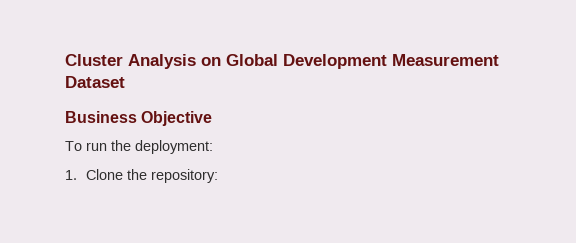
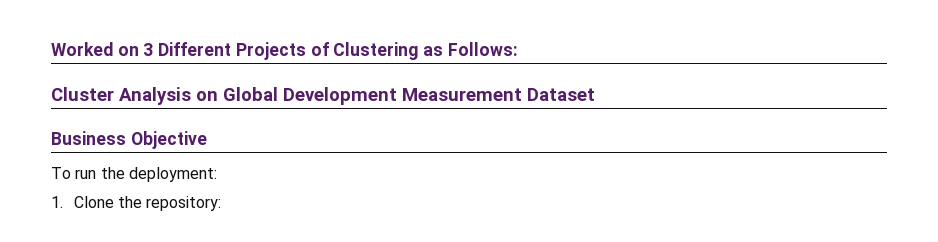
+ Worked on 3 Different Projects of Clustering as Follows:

